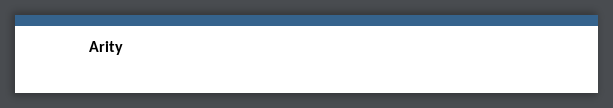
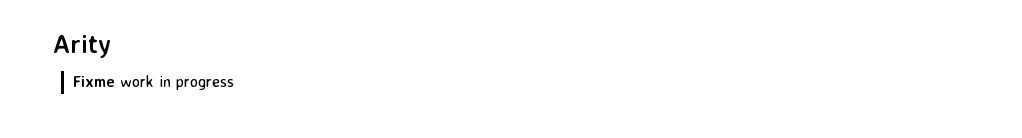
+ Fixme work in progress

